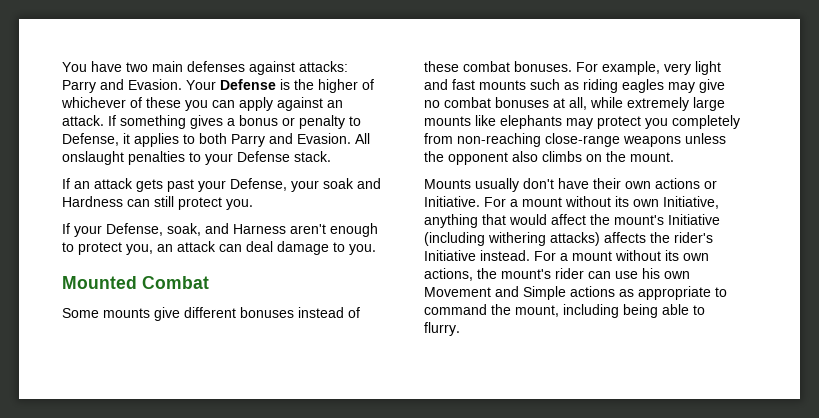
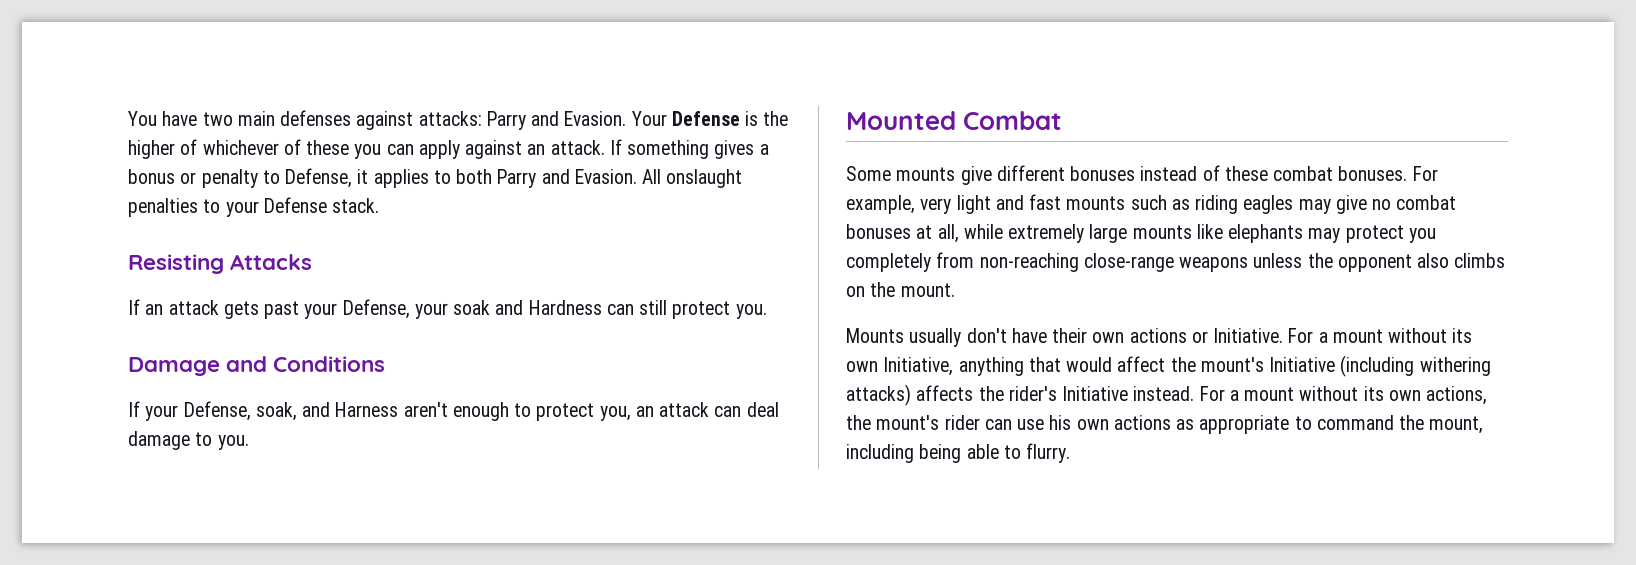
+ Resisting Attacks
+ Damage and Conditions
- For a mount without its own actions, the mount's rider can use his own Movement and Simple actions as appropriate to command the mount, including being able to flurry.
+ For a mount without its own actions, the mount's rider can use his own actions as appropriate to command the mount, including being able to flurry.

